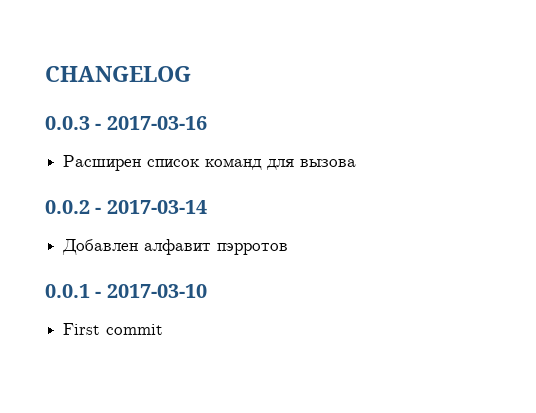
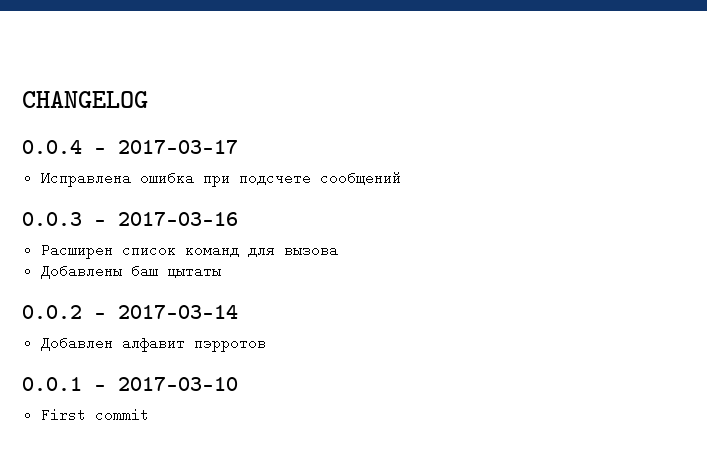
+ 0.0.4 - 2017-03-17
+ Исправлена ошибка при подсчете сообщений
+ Добавлены баш цытаты

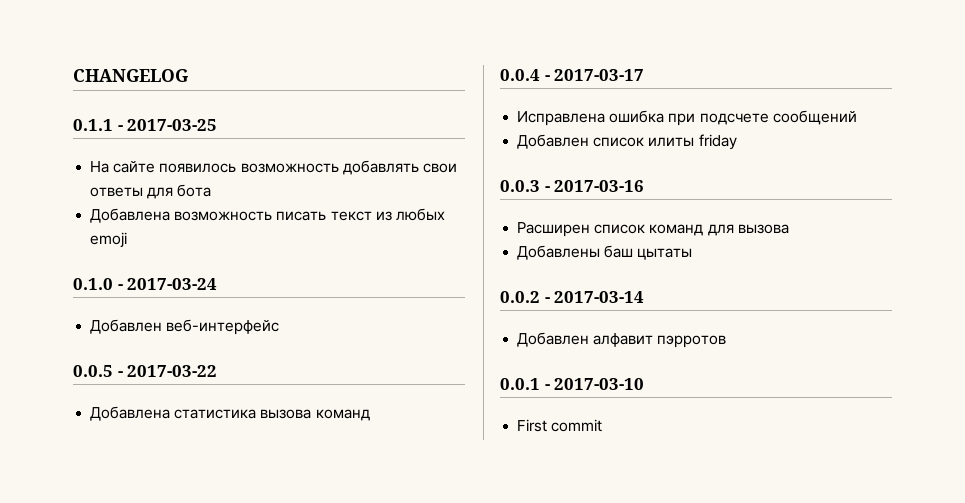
+ 0.1.1 - 2017-03-25
+ На сайте появилось возможность добавлять свои ответы для бота
+ Добавлена возможность писать текст из любых emoji
+ 0.1.0 - 2017-03-24
+ Добавлен веб-интерфейс
+ 0.0.5 - 2017-03-22
+ Добавлена статистика вызова команд
+ Добавлен список илиты friday

